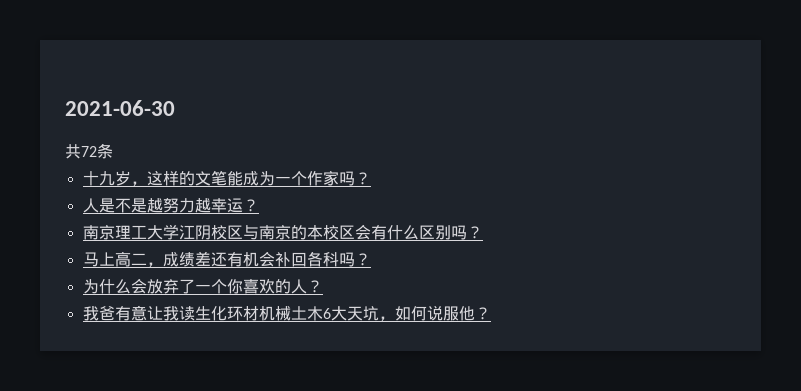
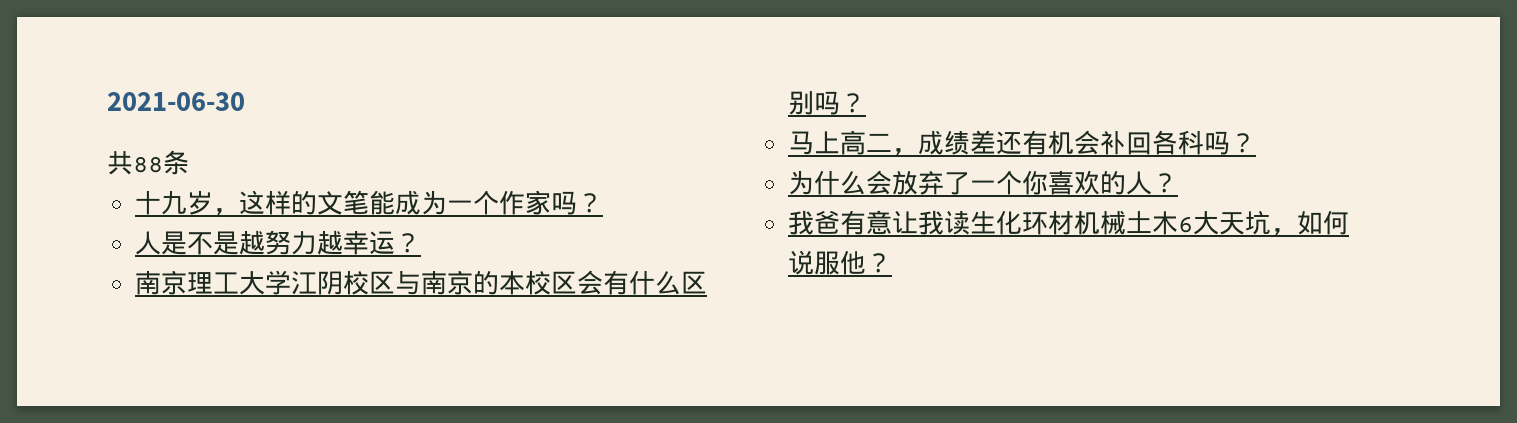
- 共72条
+ 共88条

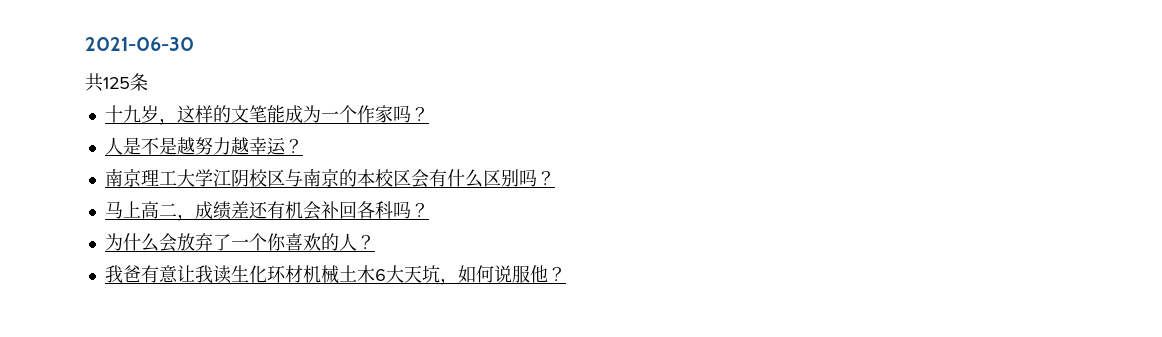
- 共88条
+ 共125条

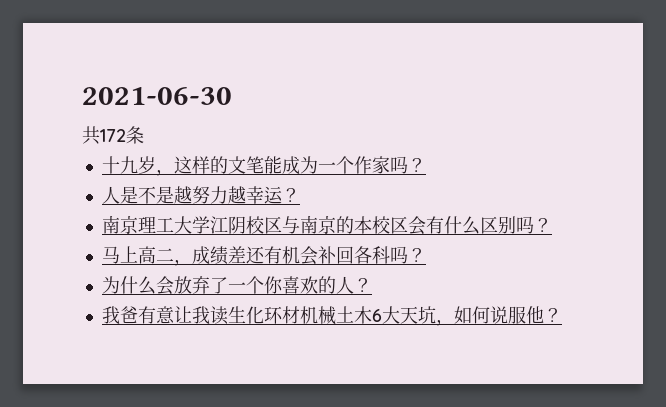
- 共125条
+ 共172条

